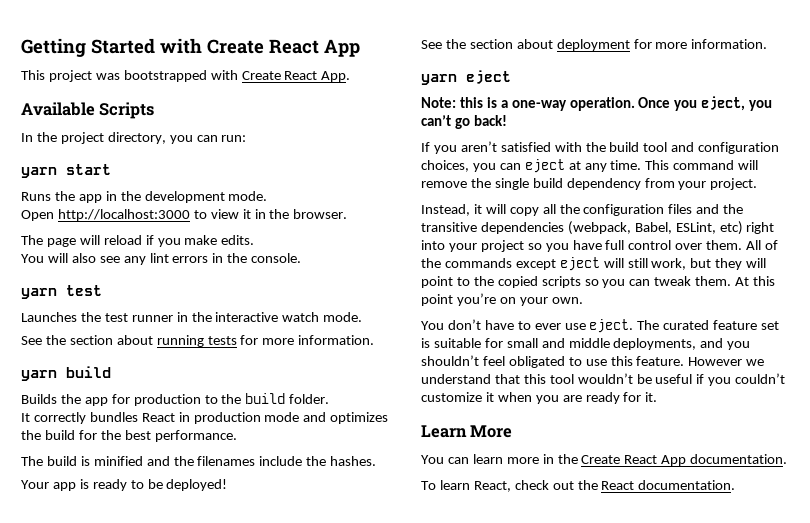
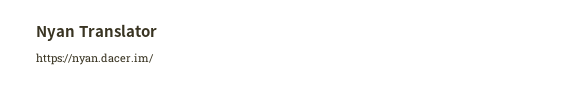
- Getting Started with Create React App
- This project was bootstrapped with Create React App.
- Available Scripts
- In the project directory, you can run:
- yarn start
- Runs the app in the development mode.
- Open http://localhost:3000 to view it in the browser.
- The page will reload if you make edits.
- You will also see any lint errors in the console.
- yarn test
- Launches the test runner in the interactive watch mode.
- See the section about running tests for more information.
- yarn build
- Builds the app for production to the build folder.
- It correctly bundles React in production mode and optimizes the build for the best performance.
- The build is minified and the filenames include the hashes.
- Your app is ready to be deployed!
- See the section about deployment for more information.
- yarn eject
- Note: this is a one-way operation. Once you eject, you can’t go back!
- If you aren’t satisfied with the build tool and configuration choices, you can eject at any time. This command will remove the single build dependency from your project.
- Instead, it will copy all the configuration files and the transitive dependencies (webpack, Babel, ESLint, etc) right into your project so you have full control over them. All of the commands except eject will still work, but they will point to the copied scripts so you can tweak them. At this point you’re on your own.
- You don’t have to ever use eject. The curated feature set is suitable for small and middle deployments, and you shouldn’t feel obligated to use this feature. However we understand that this tool wouldn’t be useful if you couldn’t customize it when you are ready for it.
- Learn More
- You can learn more in the Create React App documentation.
- To learn React, check out the React documentation.
+ Nyan Translator
+ https://nyan.dacer.im/

